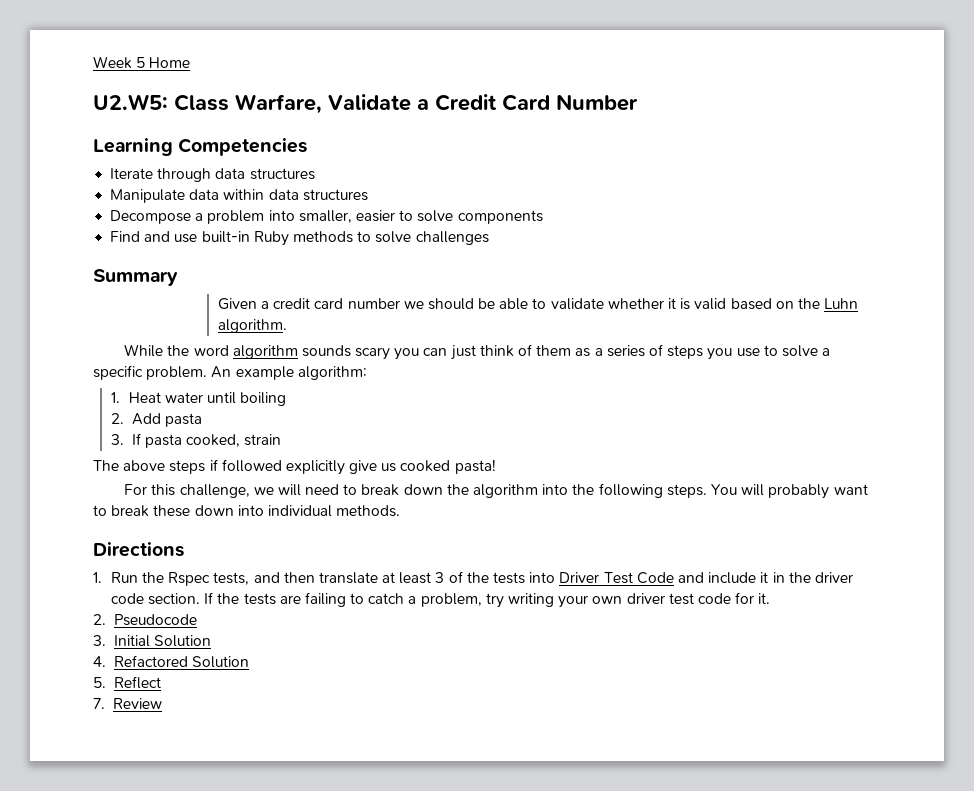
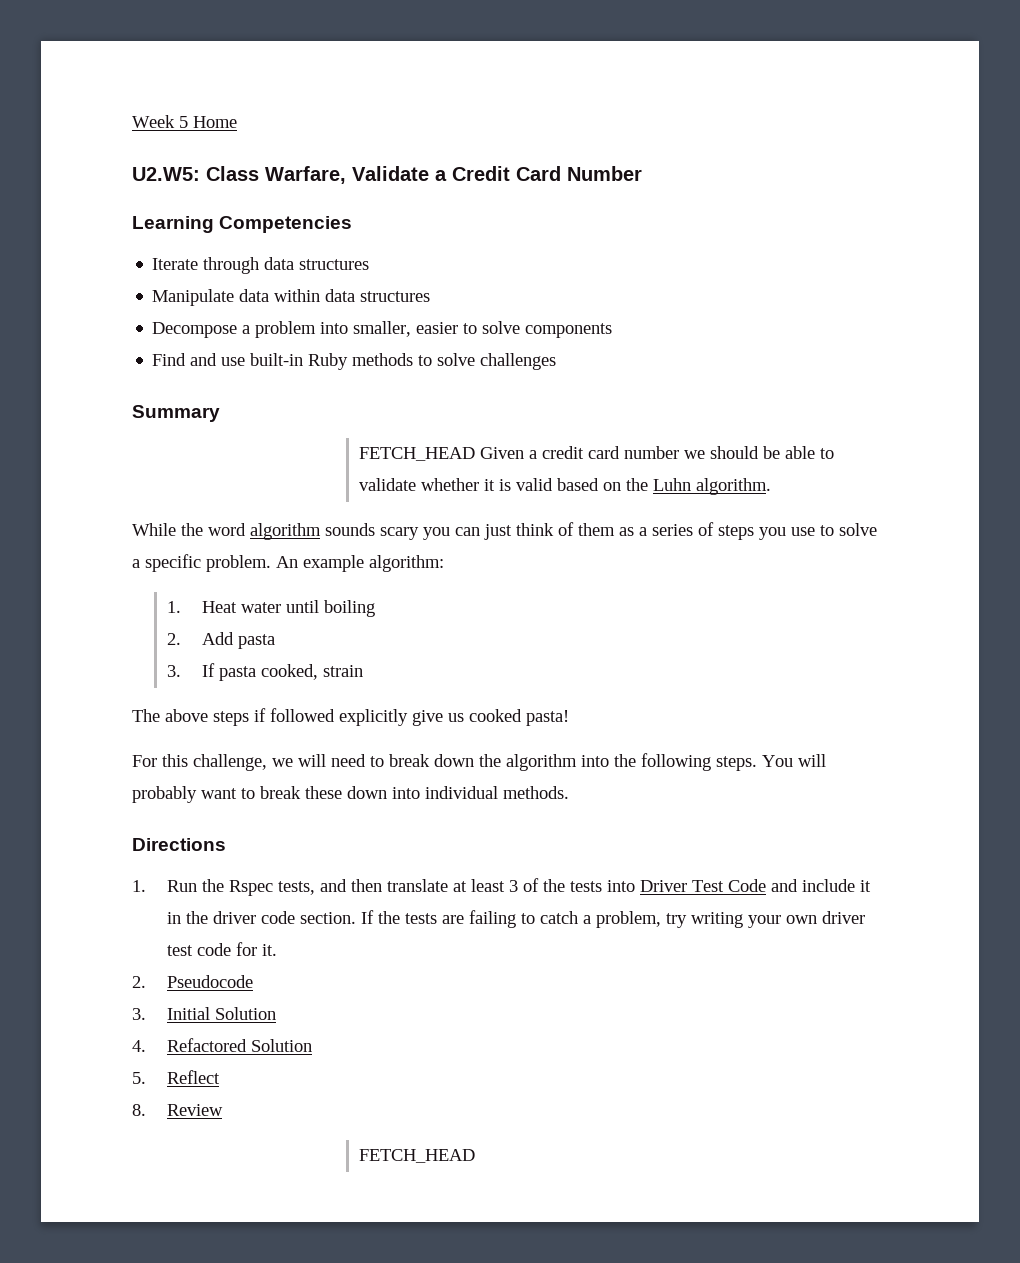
- Given a credit card number we should be able to validate whether it is valid based on the Luhn algorithm.
+ FETCH_HEAD Given a credit card number we should be able to validate whether it is valid based on the Luhn algorithm.
- 7. Review
+ 8. Review
+ FETCH_HEAD

